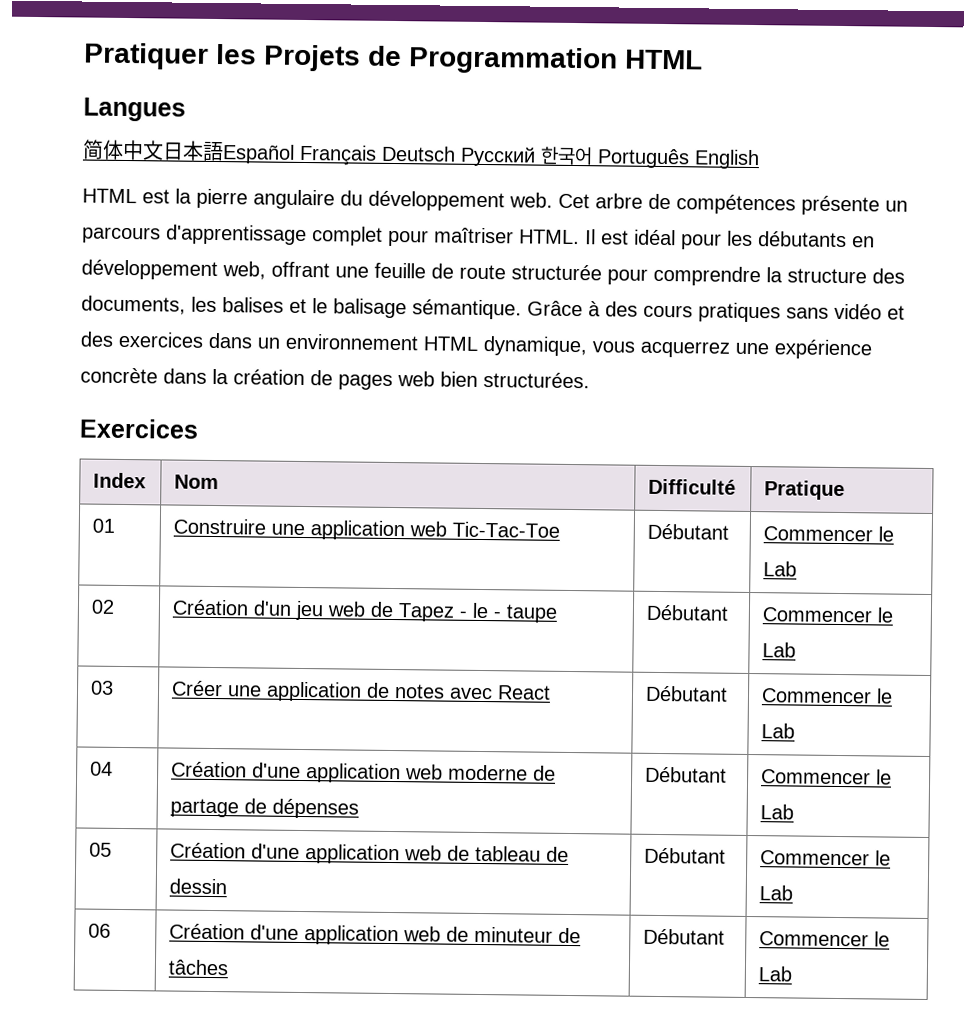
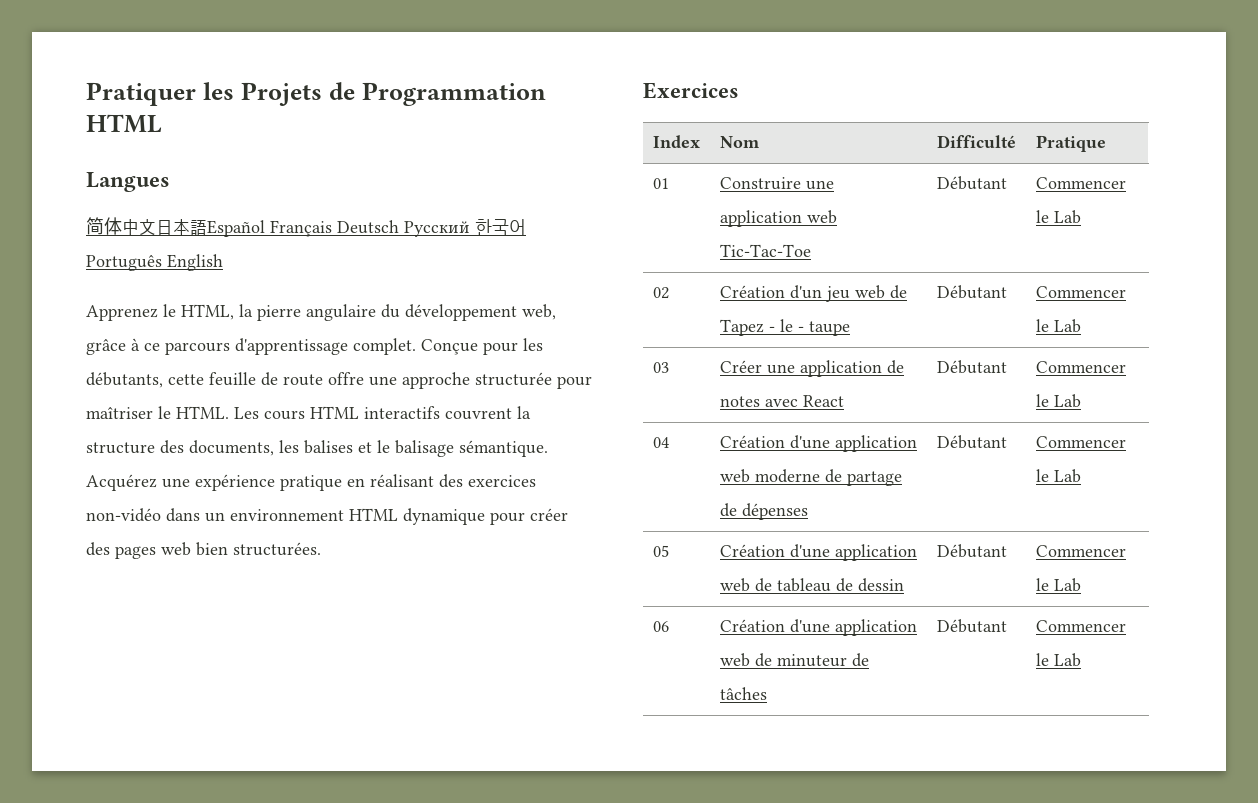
- HTML est la pierre angulaire du développement web. Cet arbre de compétences présente un parcours d'apprentissage complet pour maîtriser HTML. Il est idéal pour les débutants en développement web, offrant une feuille de route structurée pour comprendre la structure des documents, les balises et le balisage sémantique.
+ Apprenez le HTML, la pierre angulaire du développement web, grâce à ce parcours d'apprentissage complet. Conçue pour les débutants, cette feuille de route offre une approche structurée pour maîtriser le HTML. Les cours HTML interactifs couvrent la structure des documents, les balises et le balisage sémantique.
- Grâce à des cours pratiques sans vidéo et des exercices dans un environnement HTML dynamique, vous acquerrez une expérience concrète dans la création de pages web bien structurées.
+ Acquérez une expérience pratique en réalisant des exercices non-vidéo dans un environnement HTML dynamique pour créer des pages web bien structurées.

